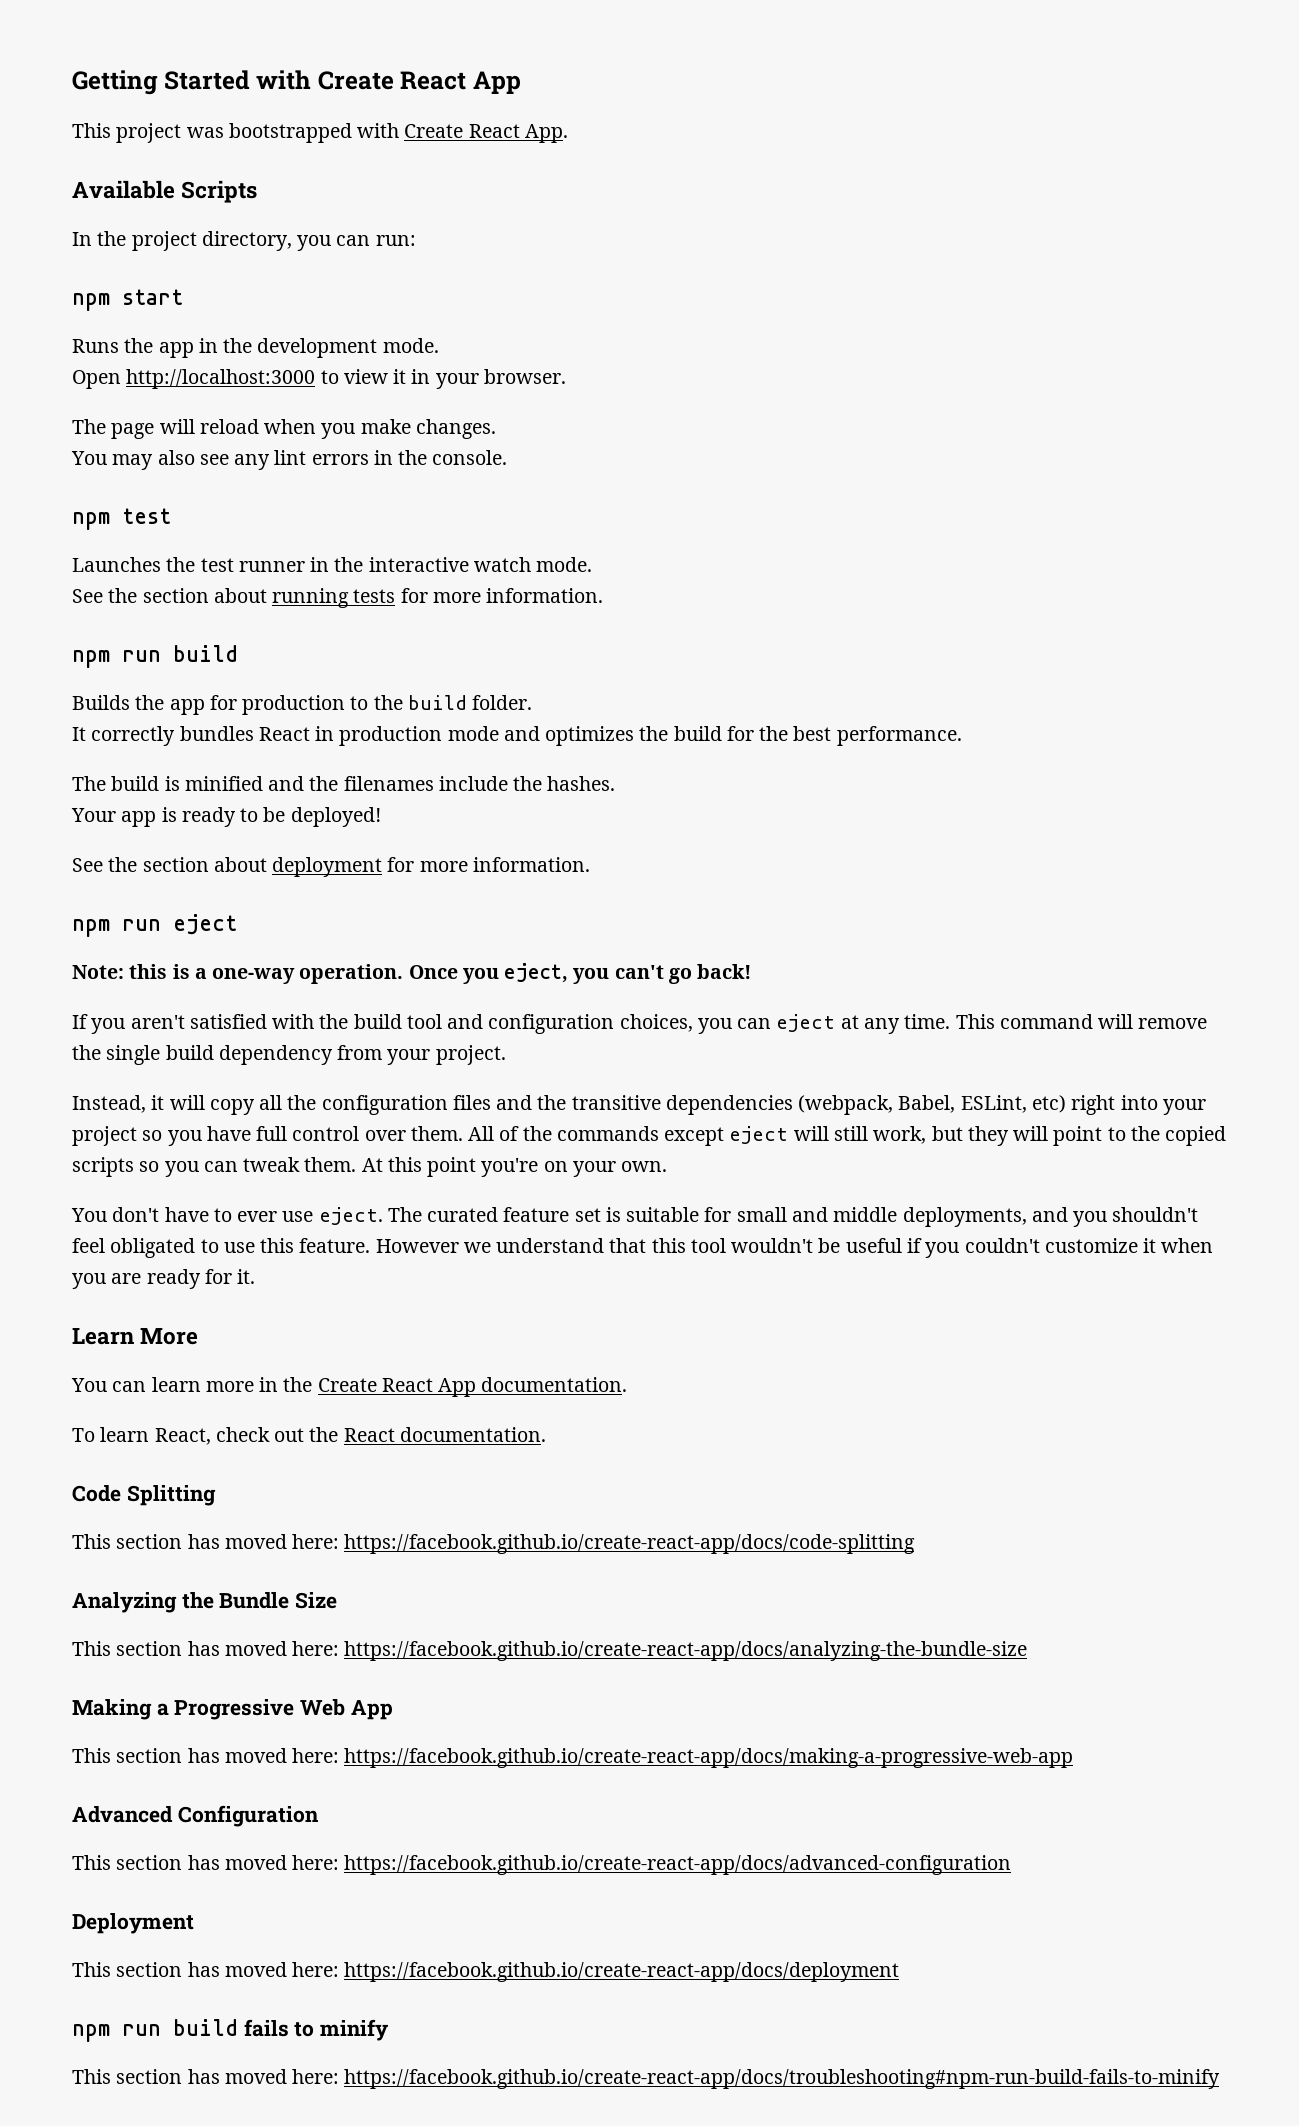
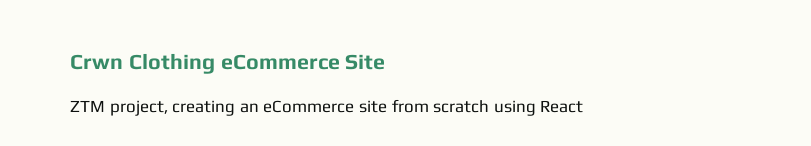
- Getting Started with Create React App
- This project was bootstrapped with Create React App.
- Available Scripts
- In the project directory, you can run:
- npm start
- Runs the app in the development mode.
- Open http://localhost:3000 to view it in your browser.
- The page will reload when you make changes.
- You may also see any lint errors in the console.
- npm test
- Launches the test runner in the interactive watch mode.
- See the section about running tests for more information.
- npm run build
- Builds the app for production to the build folder.
- It correctly bundles React in production mode and optimizes the build for the best performance.
- The build is minified and the filenames include the hashes.
- Your app is ready to be deployed!
- See the section about deployment for more information.
- npm run eject
- Note: this is a one-way operation. Once you eject, you can't go back!
- If you aren't satisfied with the build tool and configuration choices, you can eject at any time. This command will remove the single build dependency from your project.
- Instead, it will copy all the configuration files and the transitive dependencies (webpack, Babel, ESLint, etc) right into your project so you have full control over them. All of the commands except eject will still work, but they will point to the copied scripts so you can tweak them. At this point you're on your own.
- You don't have to ever use eject. The curated feature set is suitable for small and middle deployments, and you shouldn't feel obligated to use this feature. However we understand that this tool wouldn't be useful if you couldn't customize it when you are ready for it.
- Learn More
- You can learn more in the Create React App documentation.
- To learn React, check out the React documentation.
- Code Splitting
- This section has moved here: https://facebook.github.io/create-react-app/docs/code-splitting
- Analyzing the Bundle Size
- This section has moved here: https://facebook.github.io/create-react-app/docs/analyzing-the-bundle-size
- Making a Progressive Web App
- This section has moved here: https://facebook.github.io/create-react-app/docs/making-a-progressive-web-app
- Advanced Configuration
- This section has moved here: https://facebook.github.io/create-react-app/docs/advanced-configuration
- Deployment
- This section has moved here: https://facebook.github.io/create-react-app/docs/deployment
- npm run build fails to minify
- This section has moved here: https://facebook.github.io/create-react-app/docs/troubleshooting#npm-run-build-fails-to-minify
+ Crwn Clothing eCommerce Site
+ ZTM project, creating an eCommerce site from scratch using React

